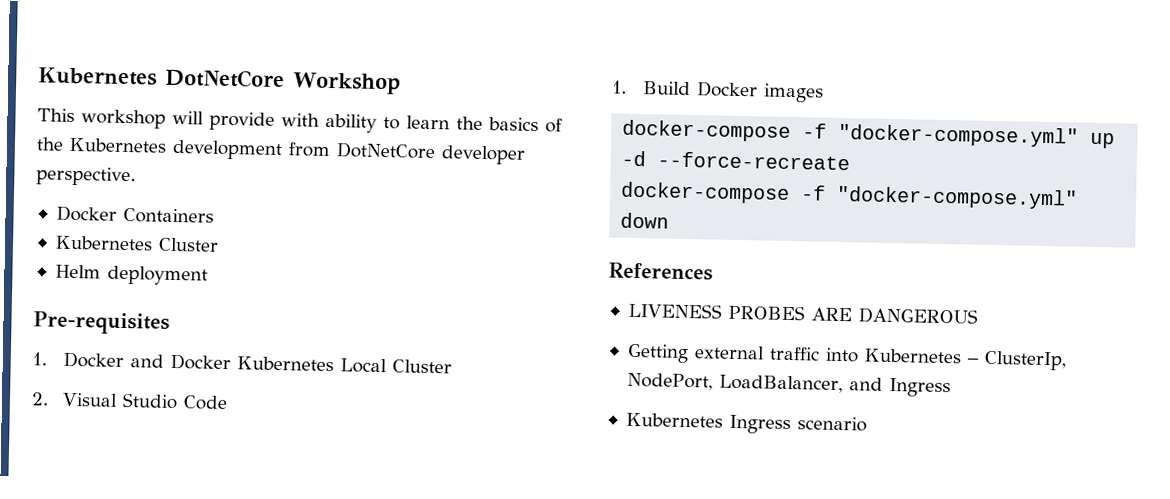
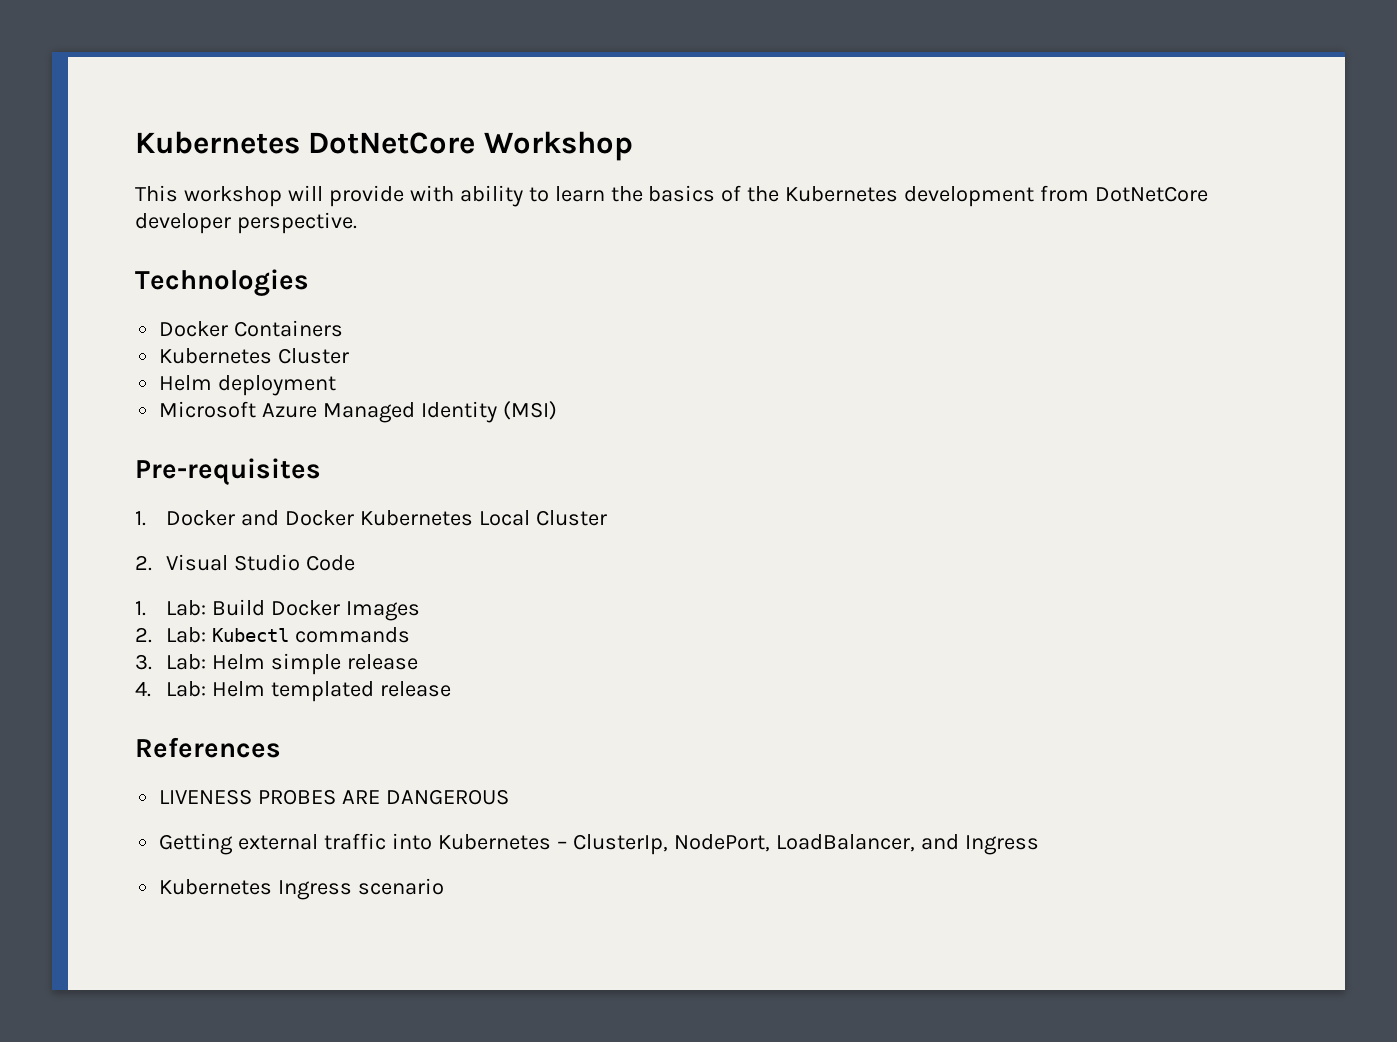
+ Technologies
+ Microsoft Azure Managed Identity (MSI)
- 1. Build Docker images
- docker-compose -f "docker-compose.yml" up -d --force-recreate
- docker-compose -f "docker-compose.yml" down
+ 1. Lab: Build Docker Images
+ 2. Lab: Kubectl commands
+ 3. Lab: Helm simple release
+ 4. Lab: Helm templated release

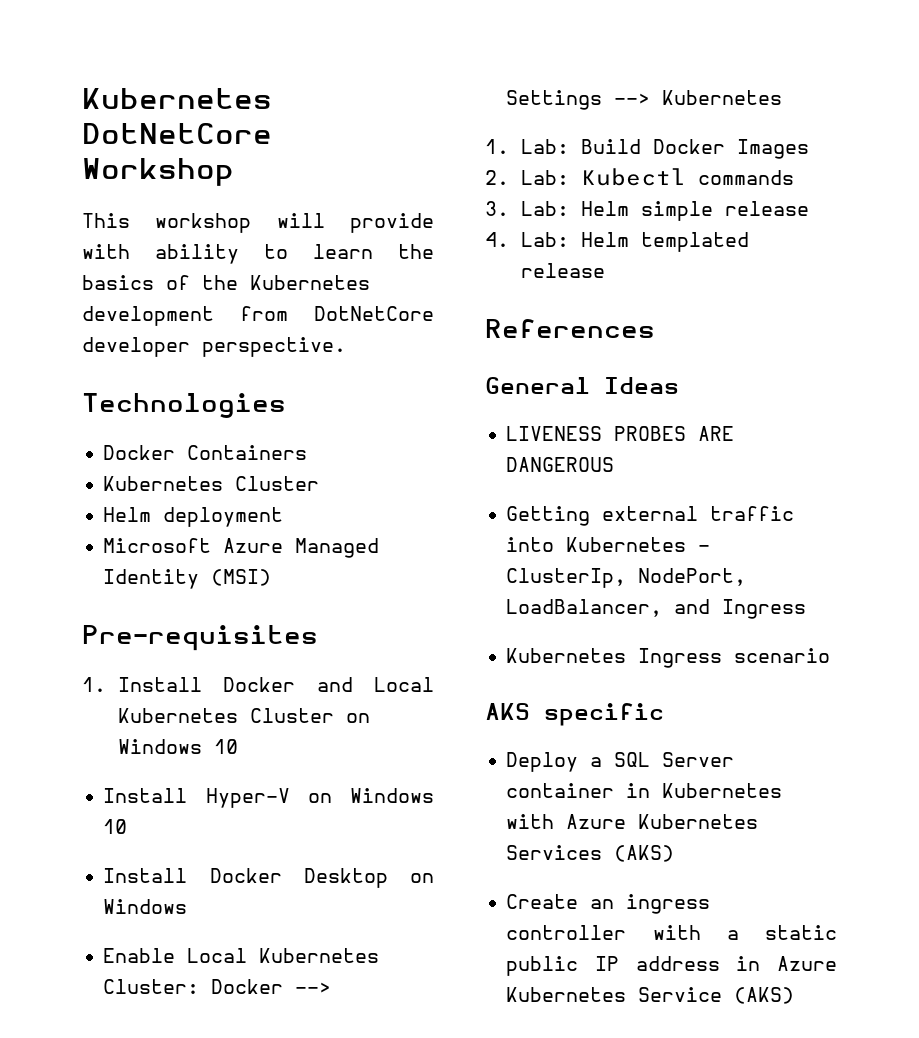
- 1. Docker and Docker Kubernetes Local Cluster
- 2. Visual Studio Code
+ 1. Install Docker and Local Kubernetes Cluster on Windows 10
+ Install Hyper-V on Windows 10
+ Install Docker Desktop on Windows
+ Enable Local Kubernetes Cluster: Docker --> Settings --> Kubernetes
+ General Ideas
+ AKS specific
+ Deploy a SQL Server container in Kubernetes with Azure Kubernetes Services (AKS)
+ Create an ingress controller with a static public IP address in Azure Kubernetes Service (AKS)

